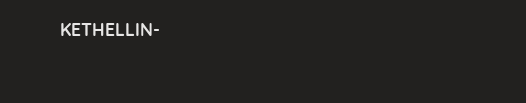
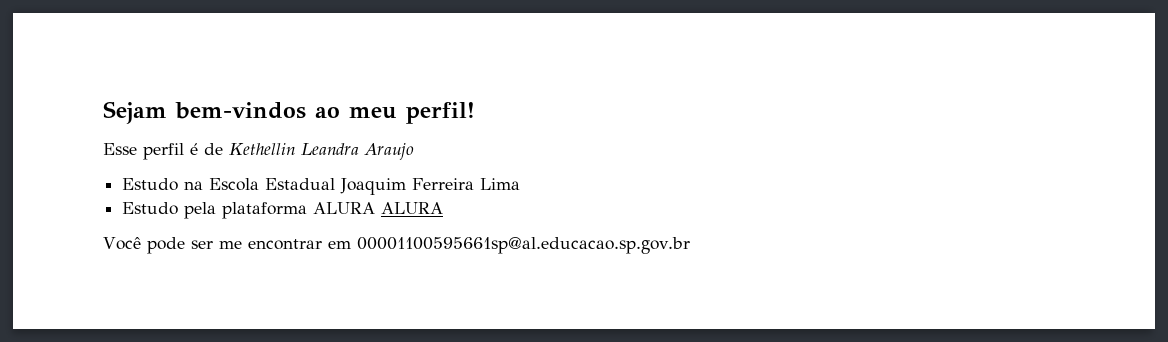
- KETHELLIN-
+ Sejam bem-vindos ao meu perfil!
+ Esse perfil é de Kethellin Leandra Araujo
+ Estudo na Escola Estadual Joaquim Ferreira Lima
+ Estudo pela plataforma ALURA ALURA
+ Você pode ser me encontrar em 00001100595661sp@al.educacao.sp.gov.br

